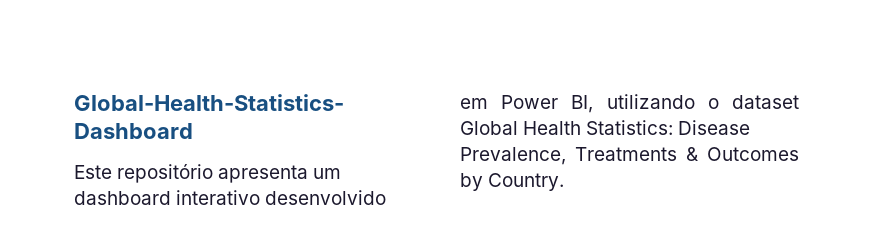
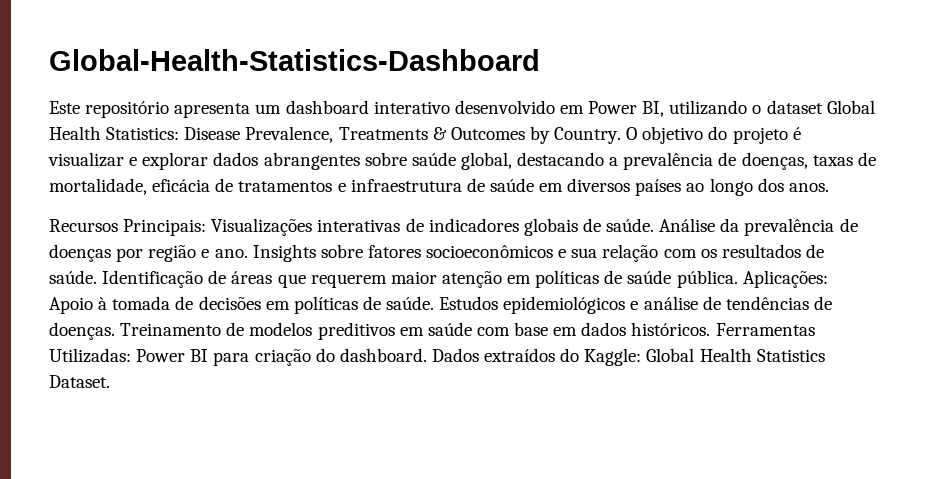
+ O objetivo do projeto é visualizar e explorar dados abrangentes sobre saúde global, destacando a prevalência de doenças, taxas de mortalidade, eficácia de tratamentos e infraestrutura de saúde em diversos países ao longo dos anos.
+ Recursos Principais: Visualizações interativas de indicadores globais de saúde. Análise da prevalência de doenças por região e ano. Insights sobre fatores socioeconômicos e sua relação com os resultados de saúde. Identificação de áreas que requerem maior atenção em políticas de saúde pública. Aplicações: Apoio à tomada de decisões em políticas de saúde. Estudos epidemiológicos e análise de tendências de doenças. Treinamento de modelos preditivos em saúde com base em dados históricos. Ferramentas Utilizadas: Power BI para criação do dashboard. Dados extraídos do Kaggle: Global Health Statistics Dataset.

